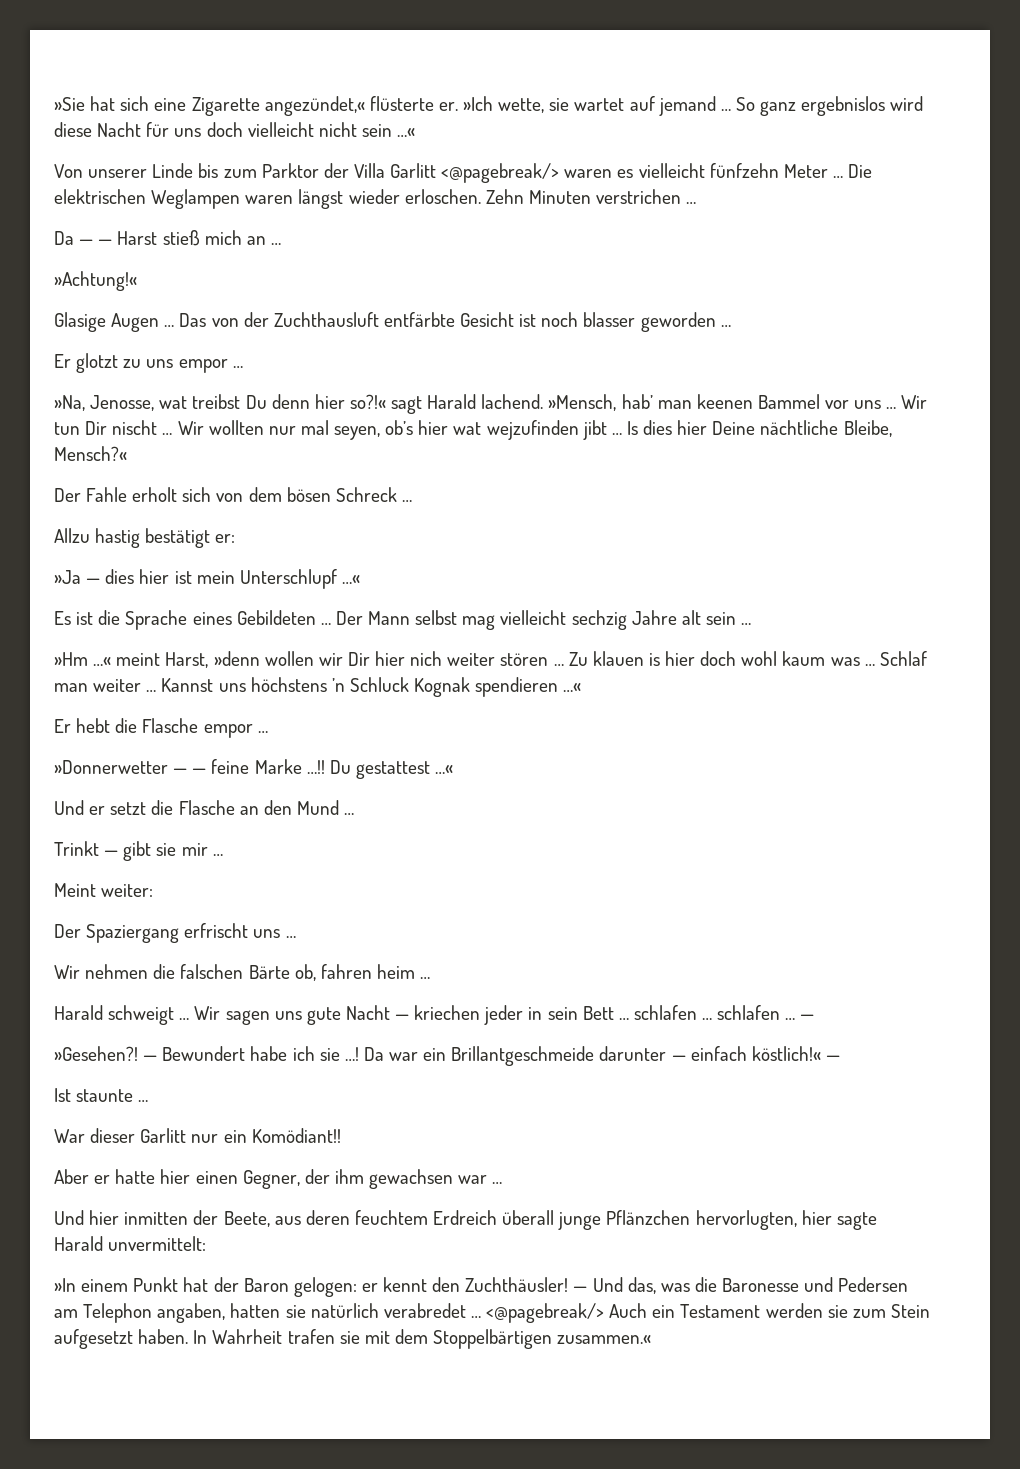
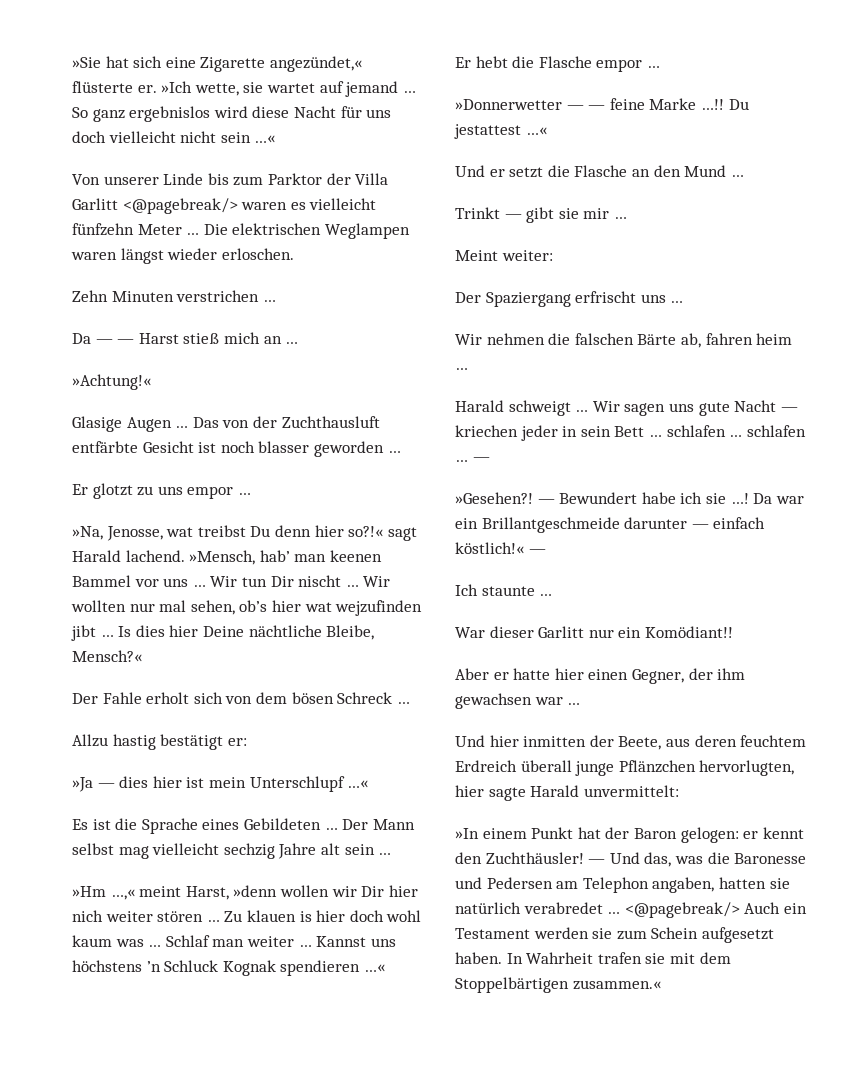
- Die elektrischen Weglampen waren längst wieder erloschen. Zehn Minuten verstrichen …
+ Die elektrischen Weglampen waren längst wieder erloschen.
+ Zehn Minuten verstrichen …
- Wir wollten nur mal seyen, ob’s hier wat wejzufinden jibt …
+ Wir wollten nur mal sehen, ob’s hier wat wejzufinden jibt …
- »Hm …« meint Harst, »denn wollen wir Dir hier nich weiter stören …
+ »Hm …,« meint Harst, »denn wollen wir Dir hier nich weiter stören …
- Du gestattest …«
+ Du jestattest …«
- Wir nehmen die falschen Bärte ob, fahren heim …
+ Wir nehmen die falschen Bärte ab, fahren heim …
- Ist staunte …
+ Ich staunte …
- <@pagebreak/> Auch ein Testament werden sie zum Stein aufgesetzt haben.
+ <@pagebreak/> Auch ein Testament werden sie zum Schein aufgesetzt haben.

